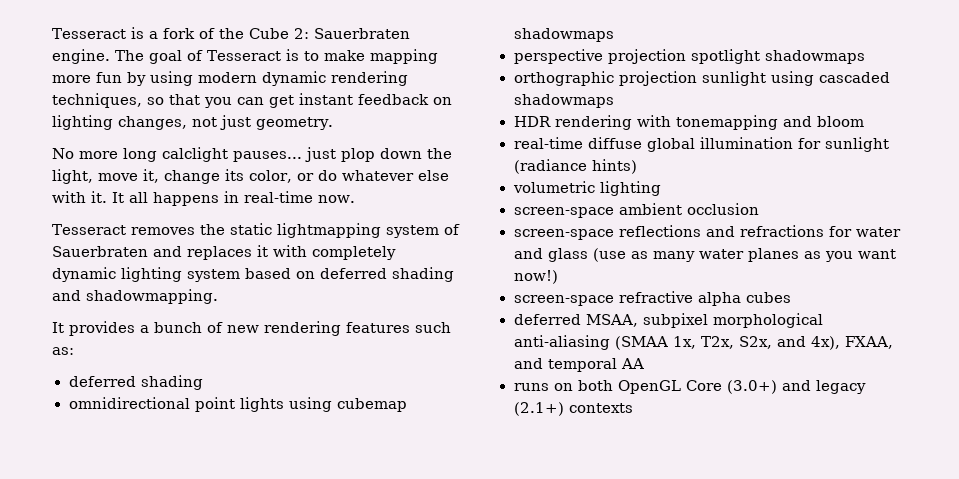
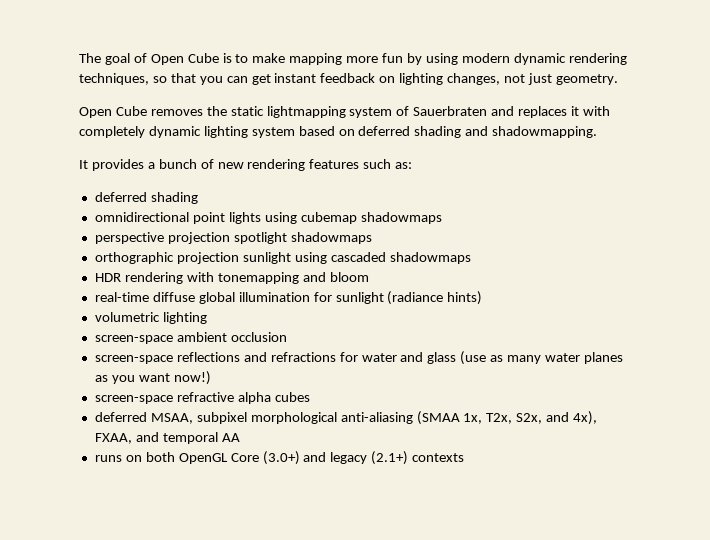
- Tesseract is a fork of the Cube 2: Sauerbraten engine. The goal of Tesseract is to make mapping more fun by using modern dynamic rendering techniques, so that you can get instant feedback on lighting changes, not just geometry.
+ The goal of Open Cube is to make mapping more fun by using modern dynamic rendering techniques, so that you can get instant feedback on lighting changes, not just geometry.
- No more long calclight pauses... just plop down the light, move it, change its color, or do whatever else with it. It all happens in real-time now.
- Tesseract removes the static lightmapping system of Sauerbraten and replaces it with completely dynamic lighting system based on deferred shading and shadowmapping.
+ Open Cube removes the static lightmapping system of Sauerbraten and replaces it with completely dynamic lighting system based on deferred shading and shadowmapping.

